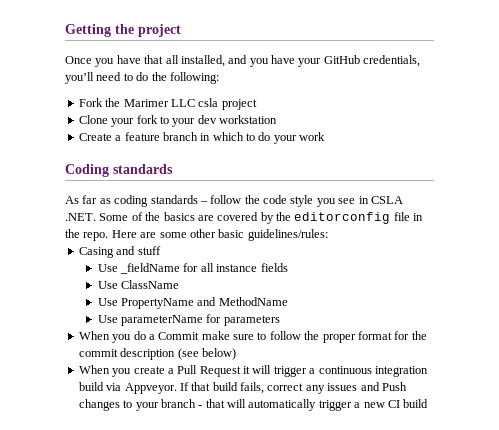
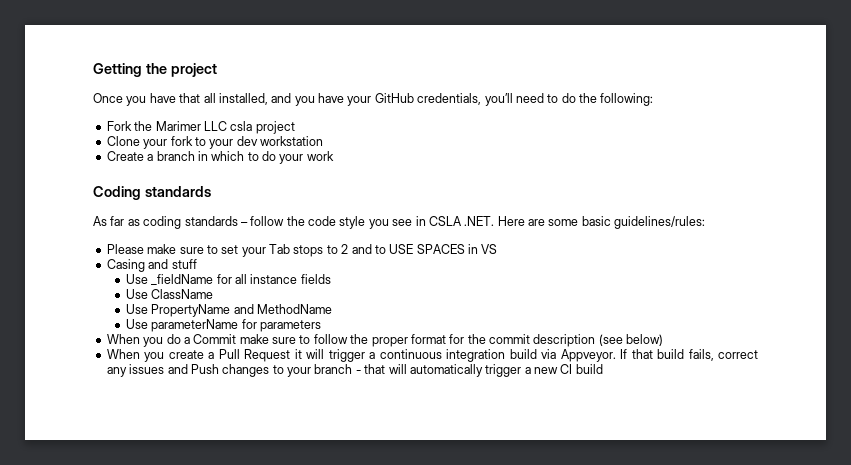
- Create a feature branch in which to do your work
+ Create a branch in which to do your work
- As far as coding standards – follow the code style you see in CSLA .NET. Some of the basics are covered by the editorconfig file in the repo. Here are some other basic guidelines/rules:
+ As far as coding standards – follow the code style you see in CSLA .NET. Here are some basic guidelines/rules:
+ Please make sure to set your Tab stops to 2 and to USE SPACES in VS

